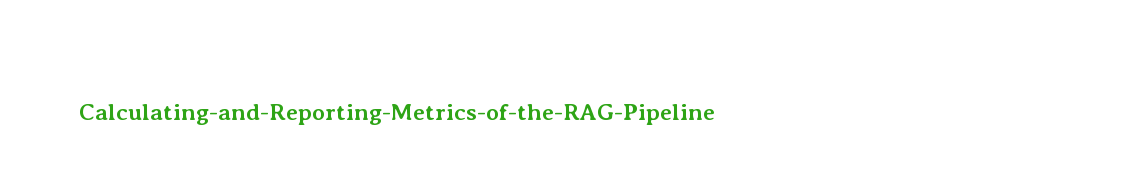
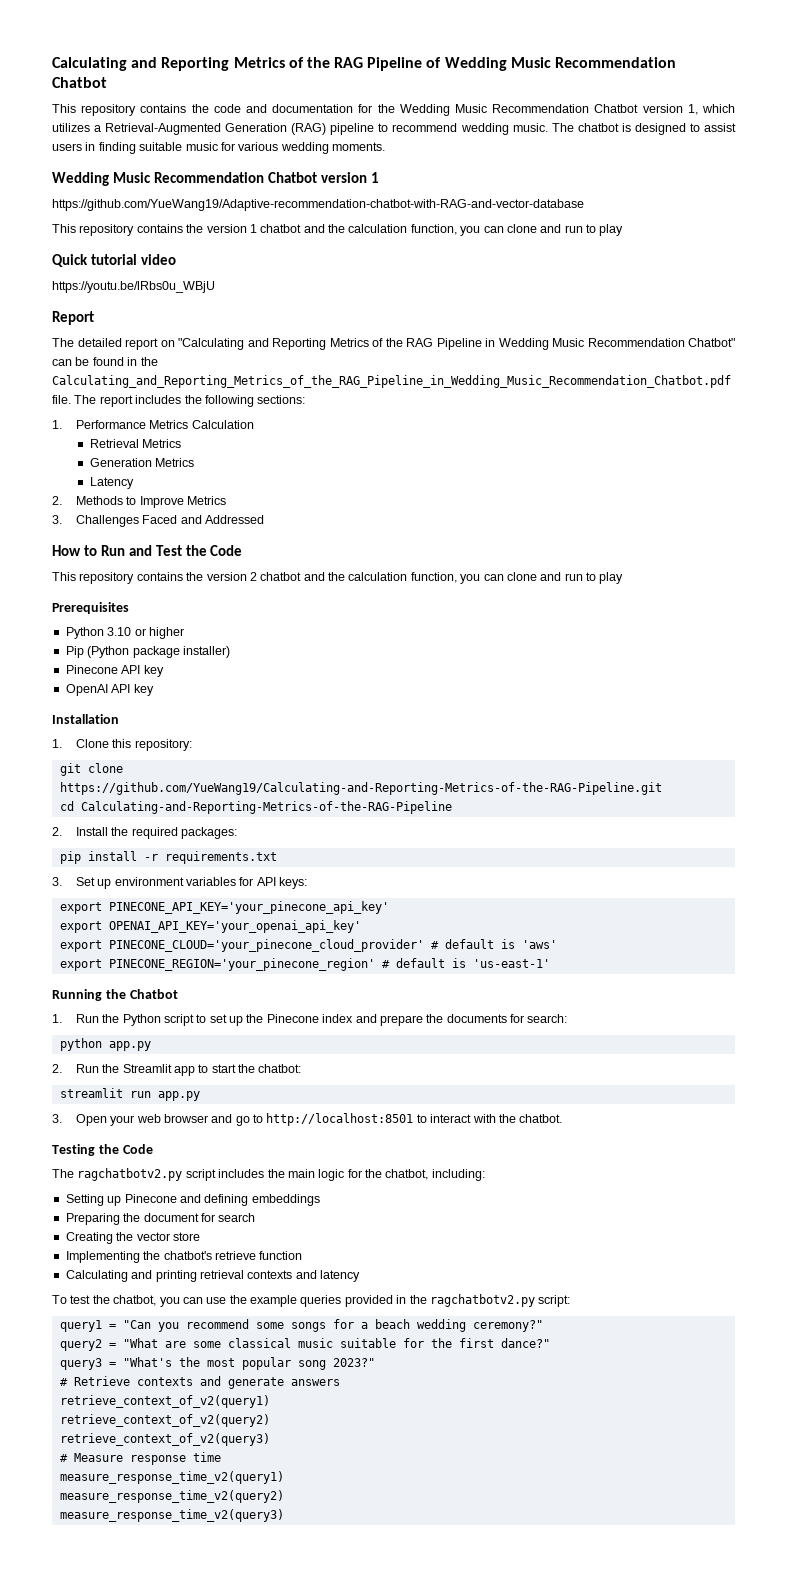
- Calculating-and-Reporting-Metrics-of-the-RAG-Pipeline
+ Calculating and Reporting Metrics of the RAG Pipeline of Wedding Music Recommendation Chatbot
+ This repository contains the code and documentation for the Wedding Music Recommendation Chatbot version 1, which utilizes a Retrieval-Augmented Generation (RAG) pipeline to recommend wedding music. The chatbot is designed to assist users in finding suitable music for various wedding moments.
+ Wedding Music Recommendation Chatbot version 1
+ https://github.com/YueWang19/Adaptive-recommendation-chatbot-with-RAG-and-vector-database
+ This repository contains the version 1 chatbot and the calculation function, you can clone and run to play
+ Quick tutorial video
+ https://youtu.be/lRbs0u_WBjU
+ Report
+ The detailed report on "Calculating and Reporting Metrics of the RAG Pipeline in Wedding Music Recommendation Chatbot" can be found in the Calculating_and_Reporting_Metrics_of_the_RAG_Pipeline_in_Wedding_Music_Recommendation_Chatbot.pdf file. The report includes the following sections:
+ 1. Performance Metrics Calculation
+ Retrieval Metrics
+ Generation Metrics
+ Latency
+ 2. Methods to Improve Metrics
+ 3. Challenges Faced and Addressed
+ How to Run and Test the Code
+ This repository contains the version 2 chatbot and the calculation function, you can clone and run to play
+ Prerequisites
+ Python 3.10 or higher
+ Pip (Python package installer)
+ Pinecone API key
+ OpenAI API key
+ Installation
+ 1. Clone this repository:
+ git clone https://github.com/YueWang19/Calculating-and-Reporting-Metrics-of-the-RAG-Pipeline.git
+ cd Calculating-and-Reporting-Metrics-of-the-RAG-Pipeline
+ 2. Install the required packages:
+ pip install -r requirements.txt
+ 3. Set up environment variables for API keys:
+ export PINECONE_API_KEY='your_pinecone_api_key'
+ export OPENAI_API_KEY='your_openai_api_key'
+ export PINECONE_CLOUD='your_pinecone_cloud_provider' # default is 'aws'
+ export PINECONE_REGION='your_pinecone_region' # default is 'us-east-1'
+ Running the Chatbot
+ 1. Run the Python script to set up the Pinecone index and prepare the documents for search:
+ python app.py
+ 2. Run the Streamlit app to start the chatbot:
+ streamlit run app.py
+ 3. Open your web browser and go to http://localhost:8501 to interact with the chatbot.
+ Testing the Code
+ The ragchatbotv2.py script includes the main logic for the chatbot, including:
+ Setting up Pinecone and defining embeddings
+ Preparing the document for search
+ Creating the vector store
+ Implementing the chatbot's retrieve function
+ Calculating and printing retrieval contexts and latency
+ To test the chatbot, you can use the example queries provided in the ragchatbotv2.py script:
+ query1 = "Can you recommend some songs for a beach wedding ceremony?"
+ query2 = "What are some classical music suitable for the first dance?"
+ query3 = "What's the most popular song 2023?"
+ # Retrieve contexts and generate answers
+ retrieve_context_of_v2(query1)
+ retrieve_context_of_v2(query2)
+ retrieve_context_of_v2(query3)
+ # Measure response time
+ measure_response_time_v2(query1)
+ measure_response_time_v2(query2)
+ measure_response_time_v2(query3)

